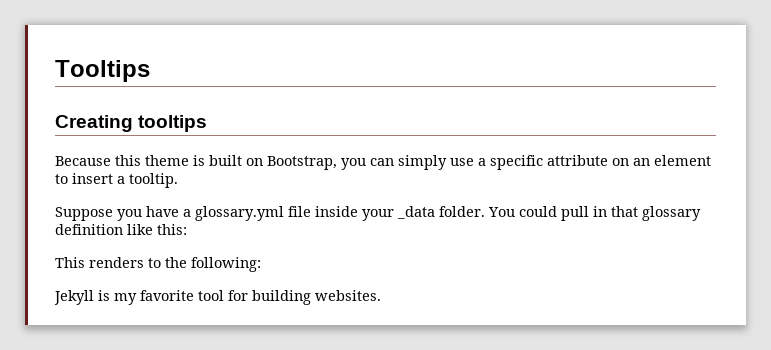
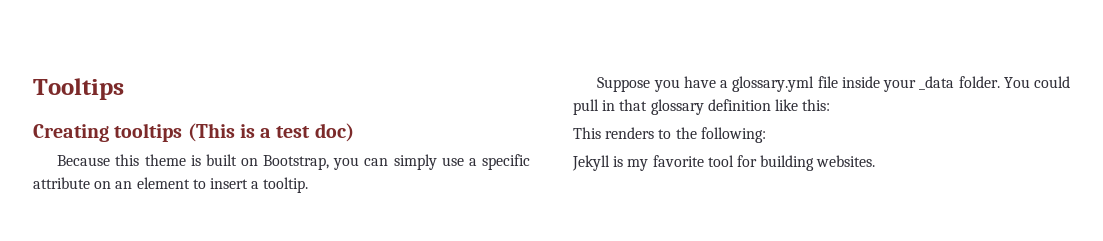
- Creating tooltips
+ Creating tooltips (This is a test doc)

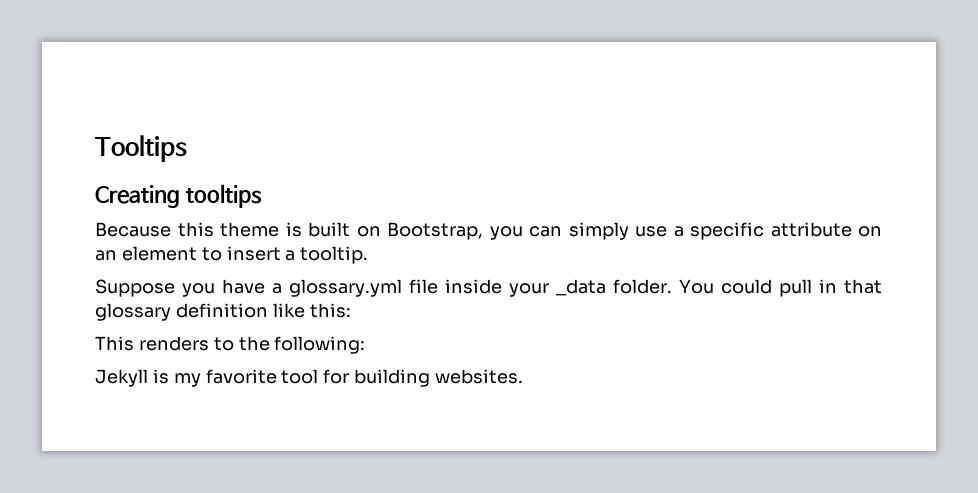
- Creating tooltips (This is a test doc)
+ Creating tooltips

